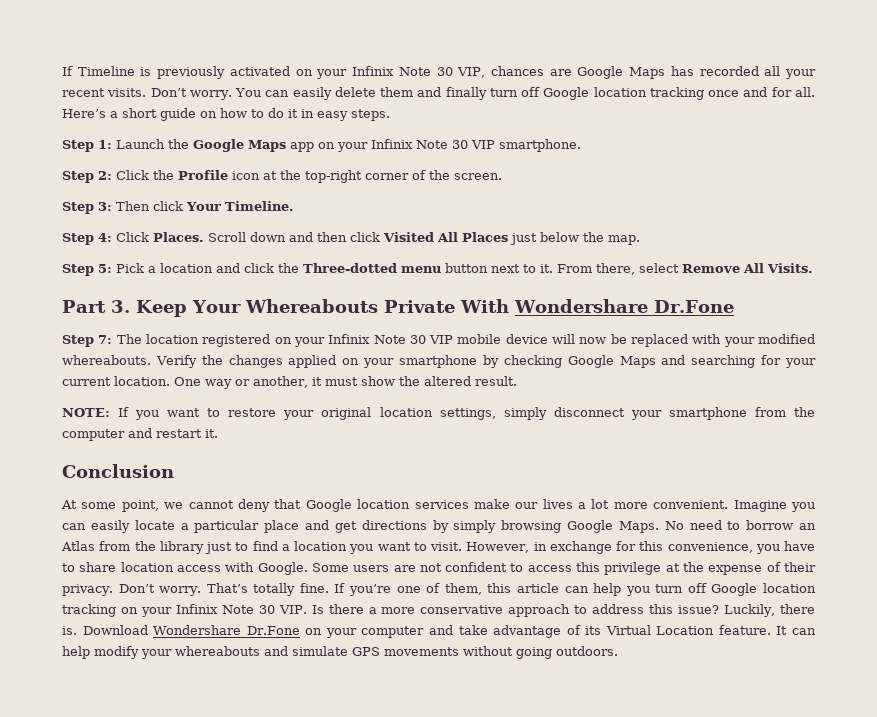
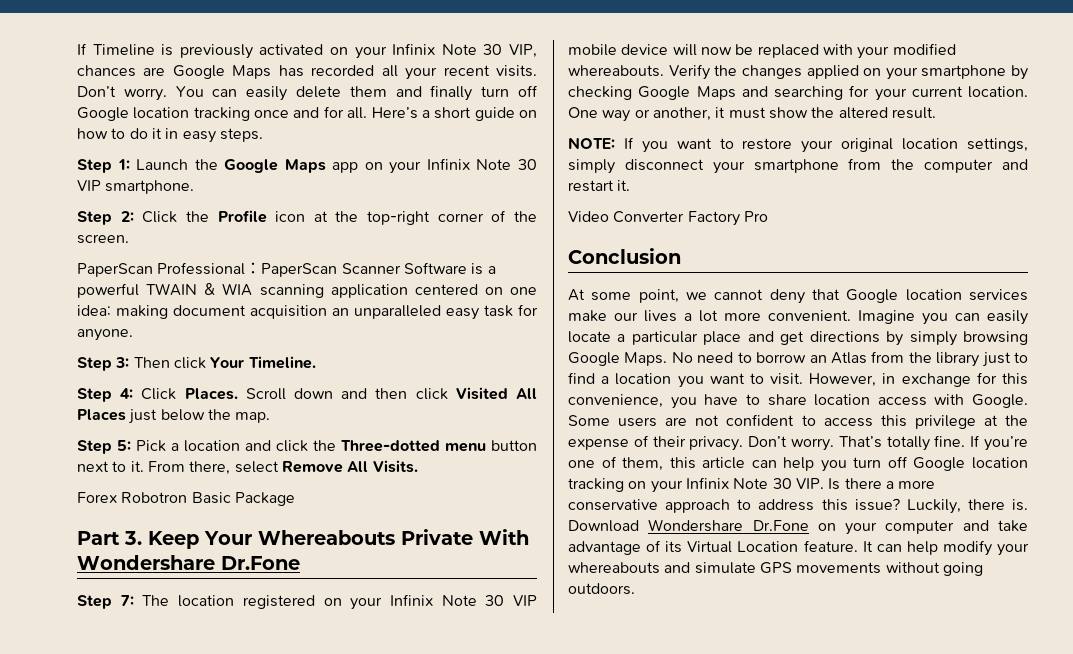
+ PaperScan Professional：PaperScan Scanner Software is a powerful TWAIN & WIA scanning application centered on one idea: making document acquisition an unparalleled easy task for anyone.
+ Forex Robotron Basic Package
+ Video Converter Factory Pro

